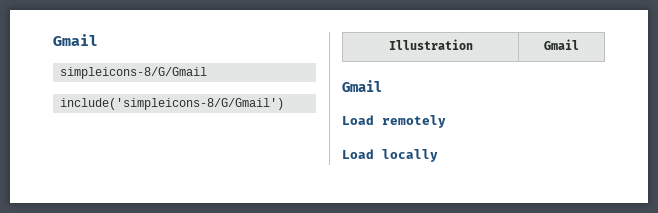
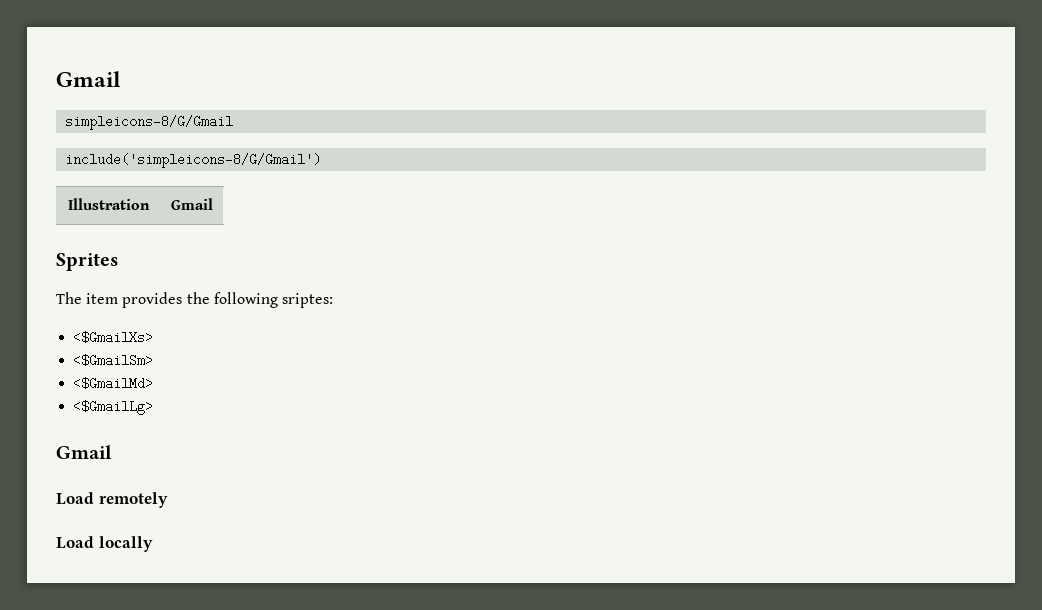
+ Sprites
+ The item provides the following sriptes:
+ <$GmailXs>
+ <$GmailSm>
+ <$GmailMd>
+ <$GmailLg>

